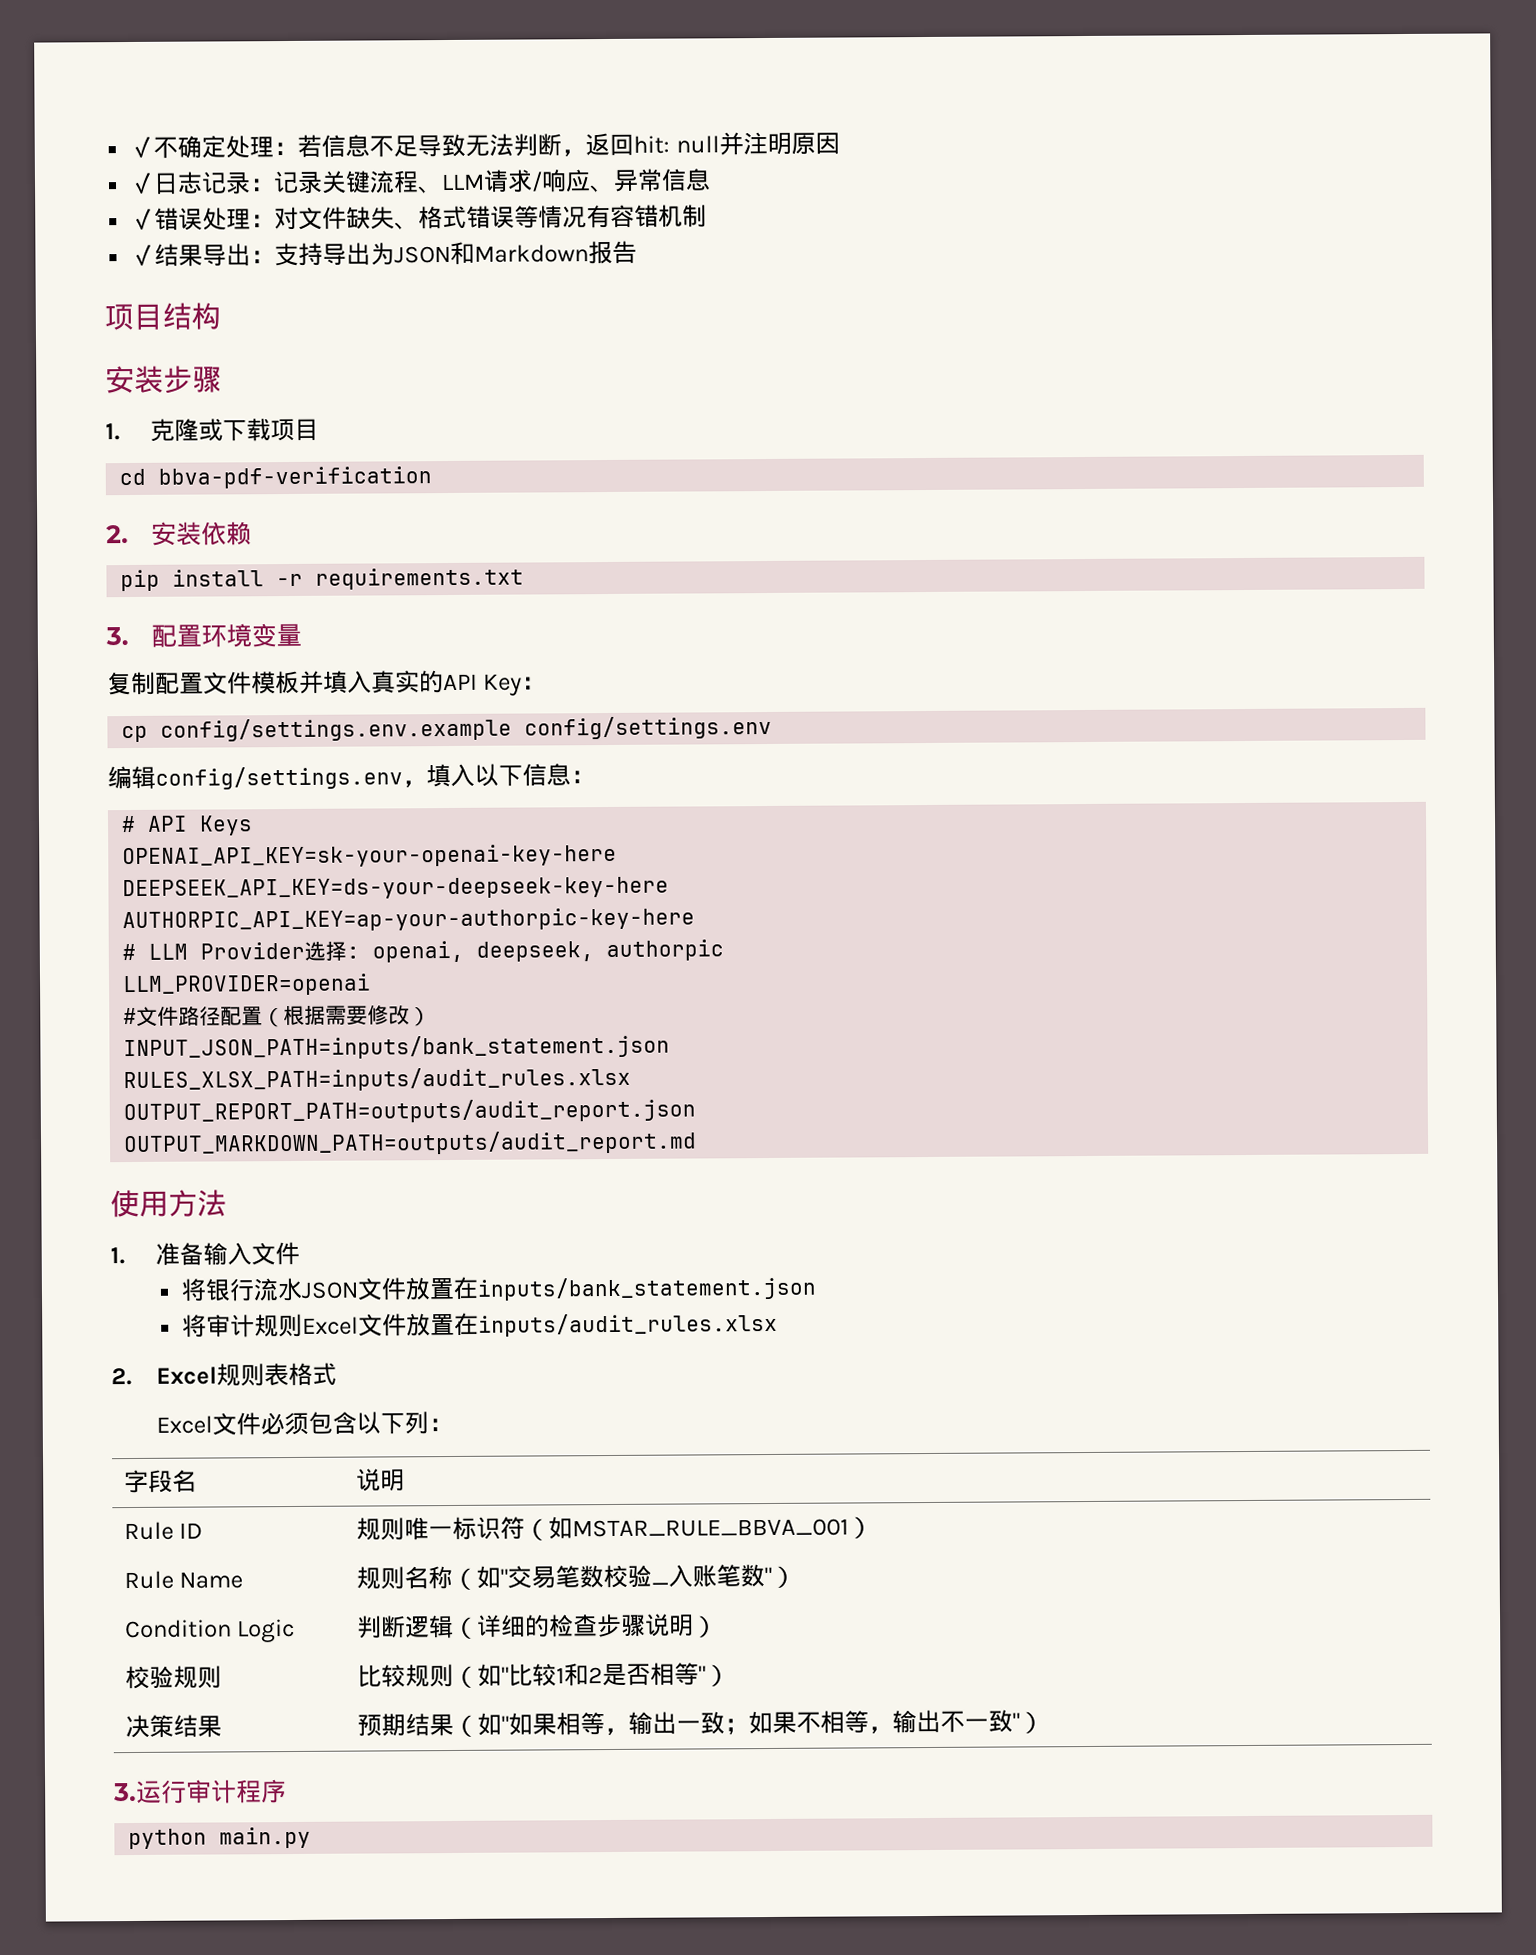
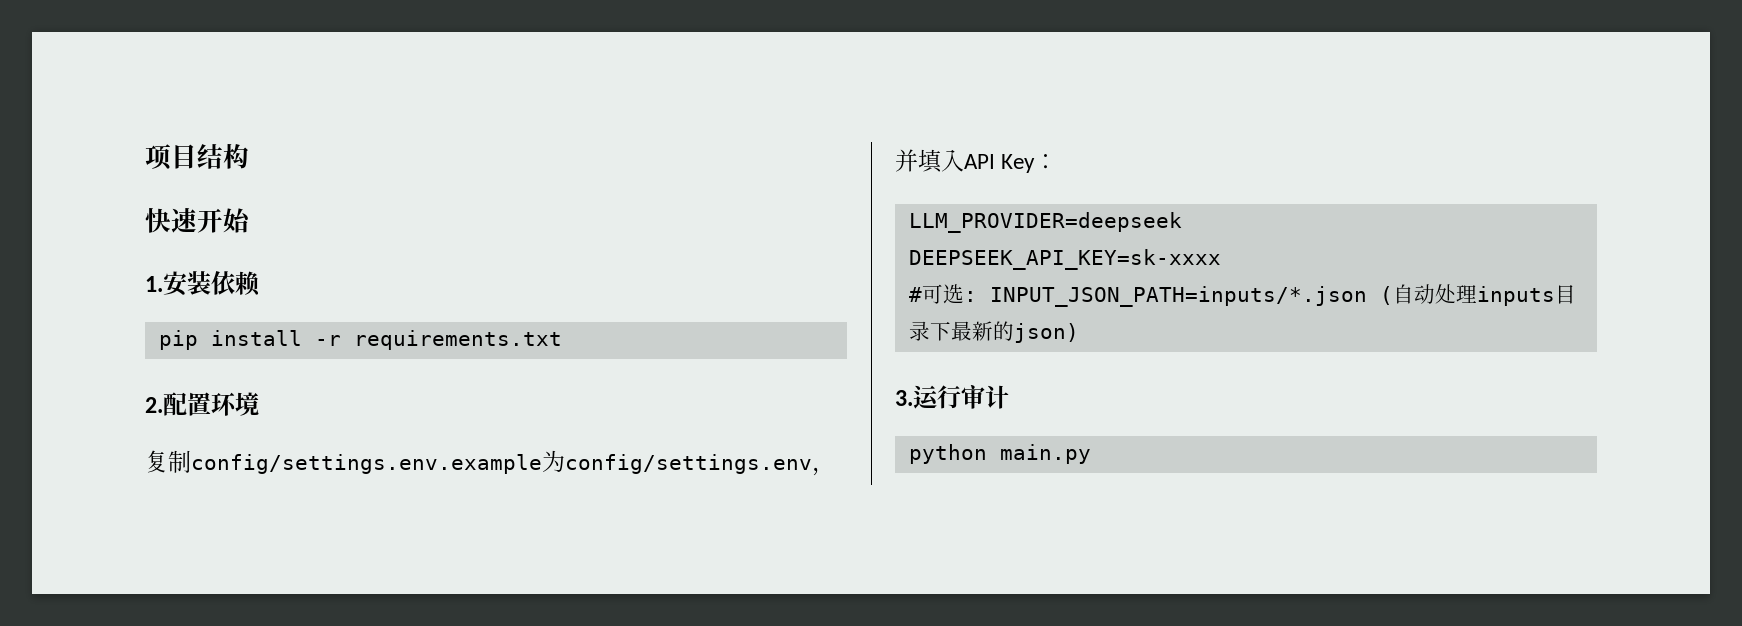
- ✓不确定处理：若信息不足导致无法判断，返回hit: null并注明原因
- ✓日志记录：记录关键流程、LLM请求/响应、异常信息
- ✓错误处理：对文件缺失、格式错误等情况有容错机制
- ✓结果导出：支持导出为JSON和Markdown报告
- 安装步骤
- 1.克隆或下载项目
- cd bbva-pdf-verification
- 2.安装依赖
+ 快速开始
+ 1.安装依赖
- 3.配置环境变量
+ 2.配置环境
- 复制配置文件模板并填入真实的API Key：
- cp config/settings.env.example config/settings.env
- 编辑config/settings.env，填入以下信息：
- # API Keys
- OPENAI_API_KEY=sk-your-openai-key-here
- DEEPSEEK_API_KEY=ds-your-deepseek-key-here
- AUTHORPIC_API_KEY=ap-your-authorpic-key-here
- # LLM Provider选择: openai, deepseek, authorpic
- LLM_PROVIDER=openai
- #文件路径配置（根据需要修改）
- INPUT_JSON_PATH=inputs/bank_statement.json
- RULES_XLSX_PATH=inputs/audit_rules.xlsx
- OUTPUT_REPORT_PATH=outputs/audit_report.json
- OUTPUT_MARKDOWN_PATH=outputs/audit_report.md
- 使用方法
- 1.准备输入文件
- 将银行流水JSON文件放置在inputs/bank_statement.json
- 将审计规则Excel文件放置在inputs/audit_rules.xlsx
- 2. Excel规则表格式
- Excel文件必须包含以下列：
- 字段名 | 说明
- Rule ID | 规则唯一标识符（如MSTAR_RULE_BBVA_001）
- Rule Name | 规则名称（如"交易笔数校验_入账笔数"）
- Condition Logic | 判断逻辑（详细的检查步骤说明）
- 校验规则 | 比较规则（如"比较1和2是否相等"）
- 决策结果 | 预期结果（如"如果相等，输出一致；如果不相等，输出不一致"）
+ 复制config/settings.env.example为config/settings.env，并填入API Key：
+ LLM_PROVIDER=deepseek
+ DEEPSEEK_API_KEY=sk-xxxx
+ #可选: INPUT_JSON_PATH=inputs/*.json (自动处理inputs目录下最新的json)
- 3.运行审计程序
+ 3.运行审计

